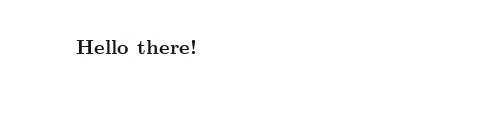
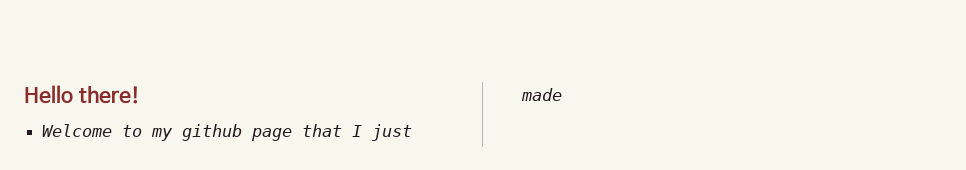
+ Welcome to my github page that I just made

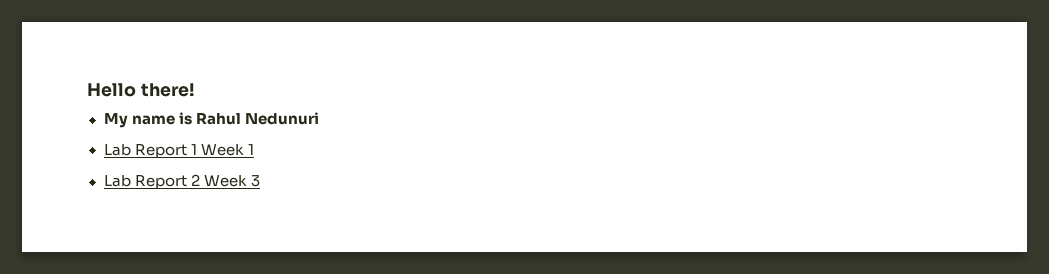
- Welcome to my github page that I just made
+ My name is Rahul Nedunuri
+ Lab Report 1 Week 1
+ Lab Report 2 Week 3

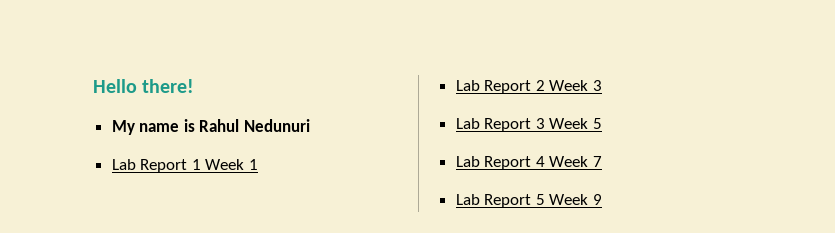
+ Lab Report 3 Week 5
+ Lab Report 4 Week 7
+ Lab Report 5 Week 9

